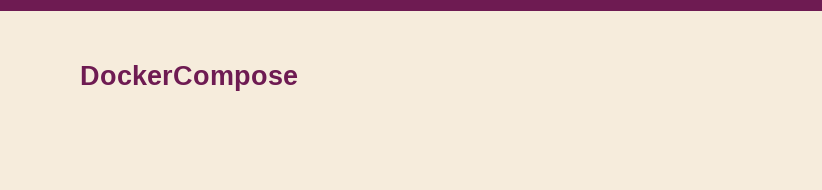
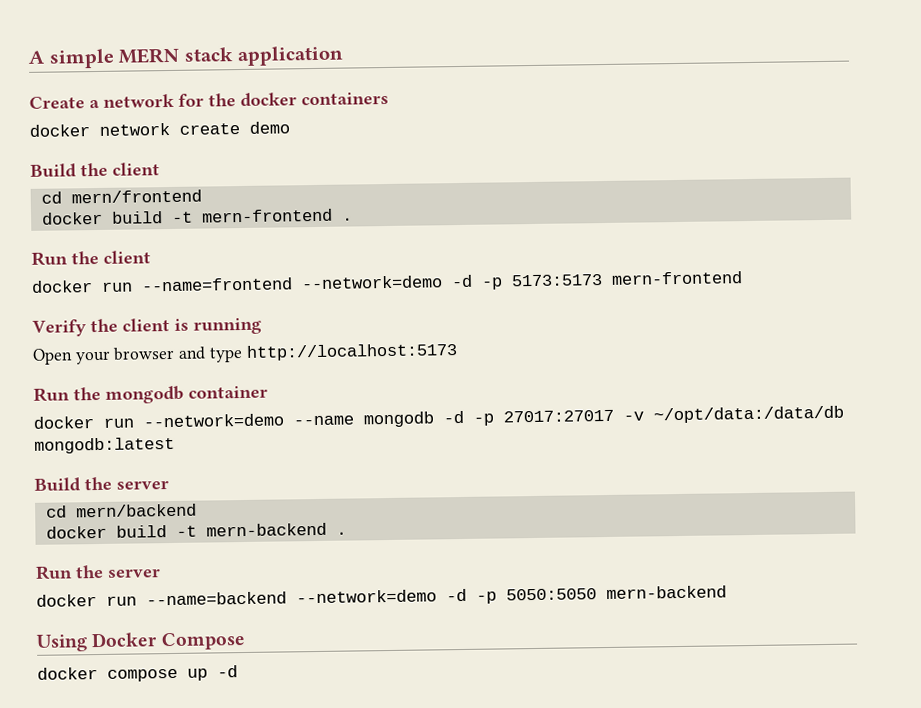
- DockerCompose
+ A simple MERN stack application
+ Create a network for the docker containers
+ docker network create demo
+ Build the client
+ cd mern/frontend
+ docker build -t mern-frontend .
+ Run the client
+ docker run --name=frontend --network=demo -d -p 5173:5173 mern-frontend
+ Verify the client is running
+ Open your browser and type http://localhost:5173
+ Run the mongodb container
+ docker run --network=demo --name mongodb -d -p 27017:27017 -v ~/opt/data:/data/db mongodb:latest
+ Build the server
+ cd mern/backend
+ docker build -t mern-backend .
+ Run the server
+ docker run --name=backend --network=demo -d -p 5050:5050 mern-backend
+ Using Docker Compose
+ docker compose up -d

